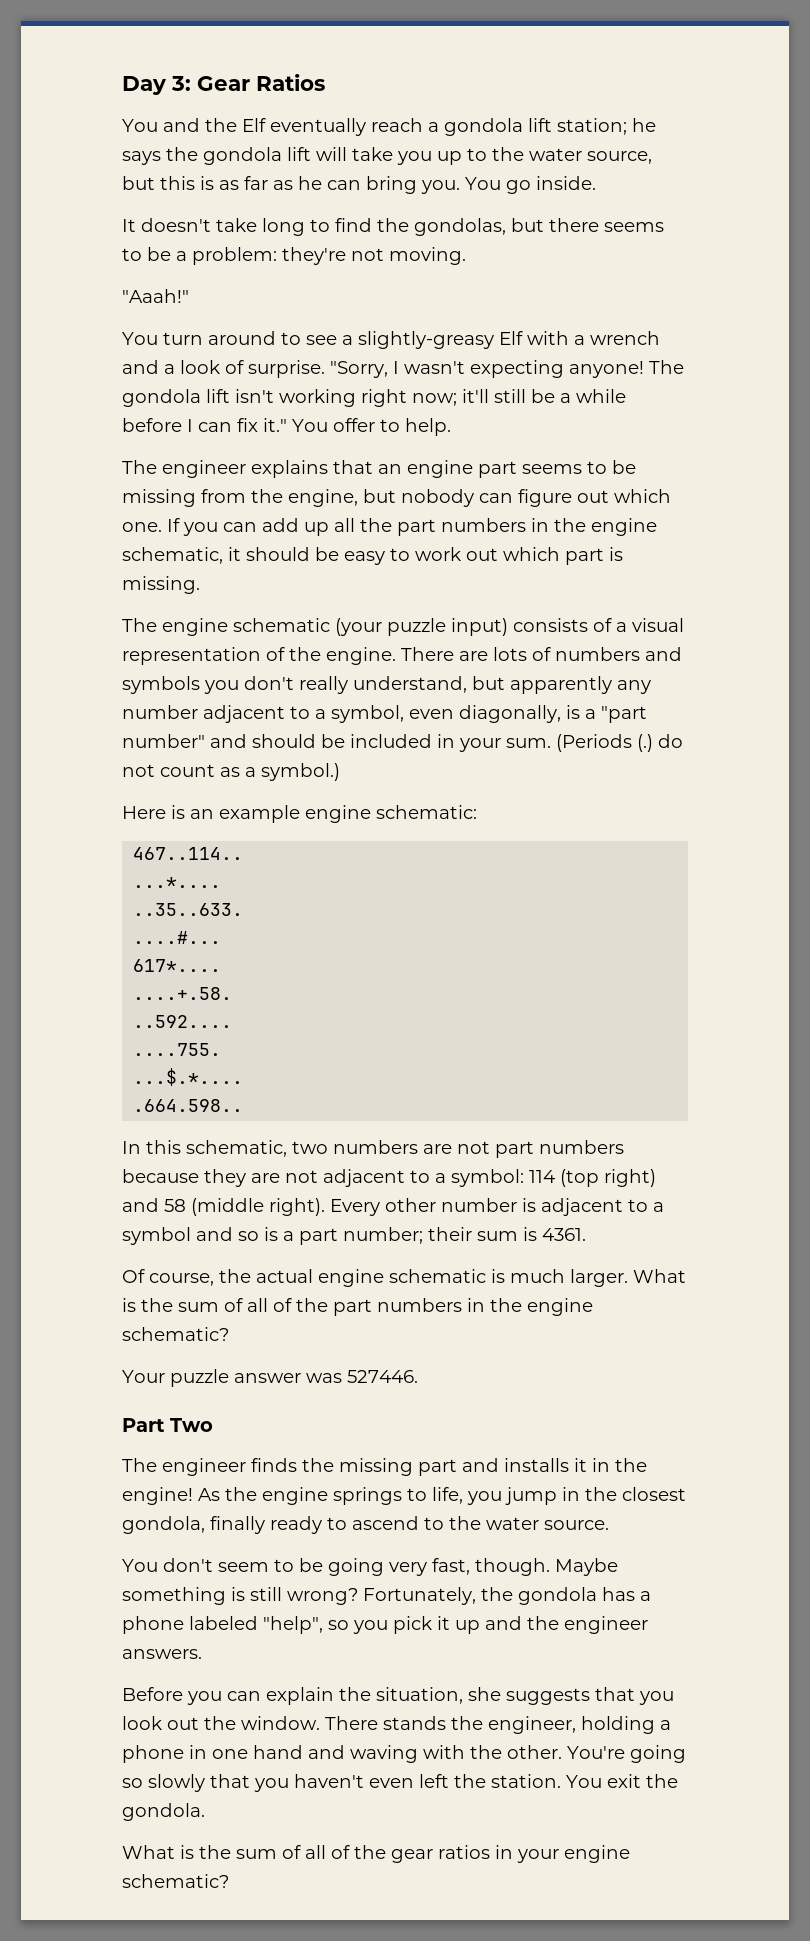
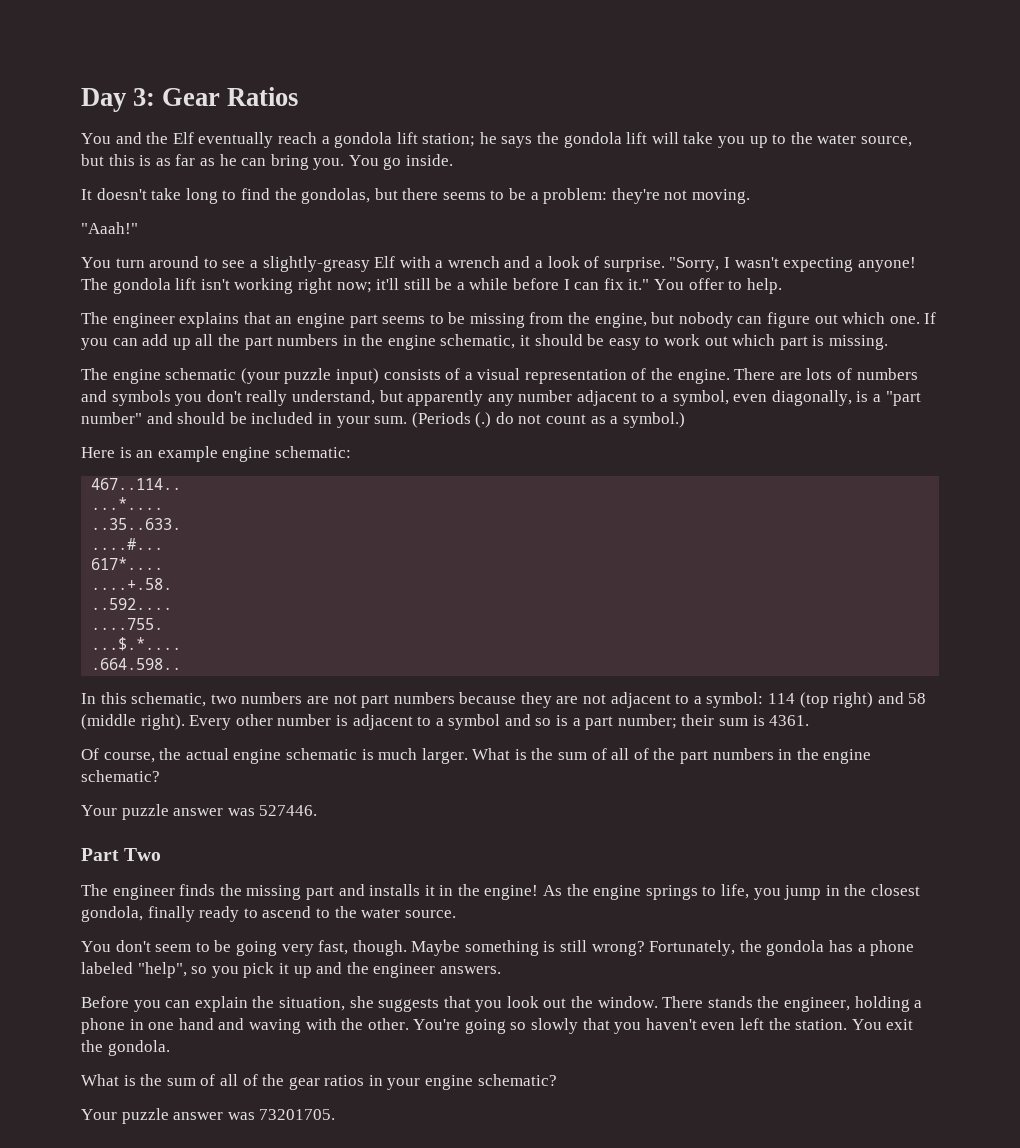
+ Your puzzle answer was 73201705.

